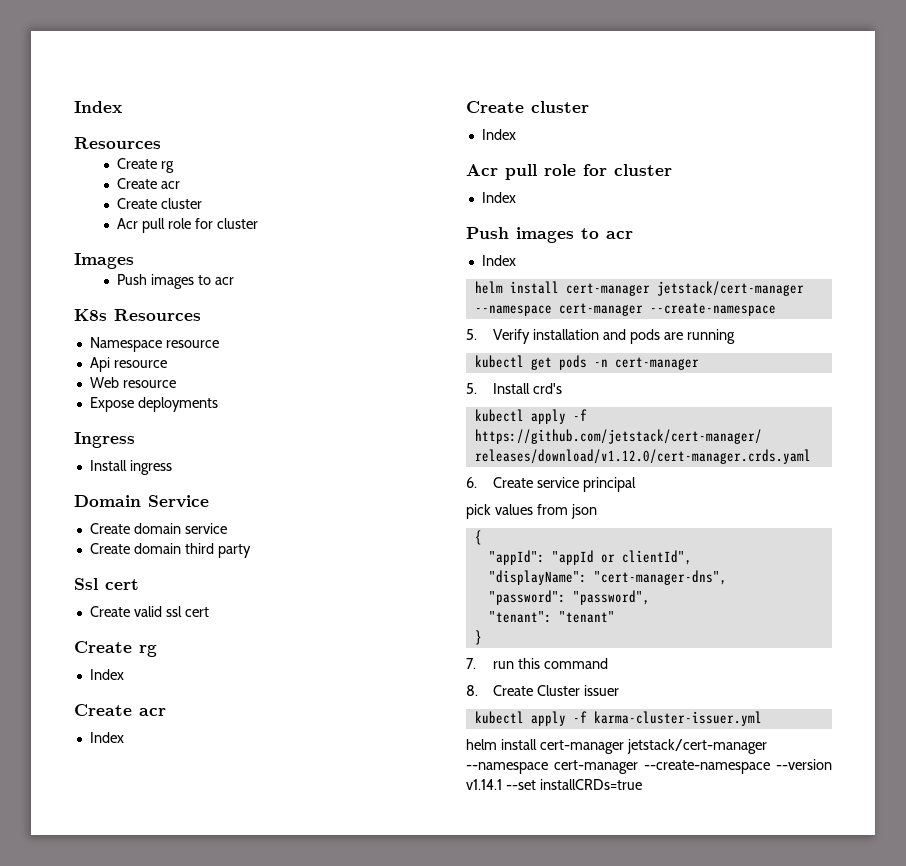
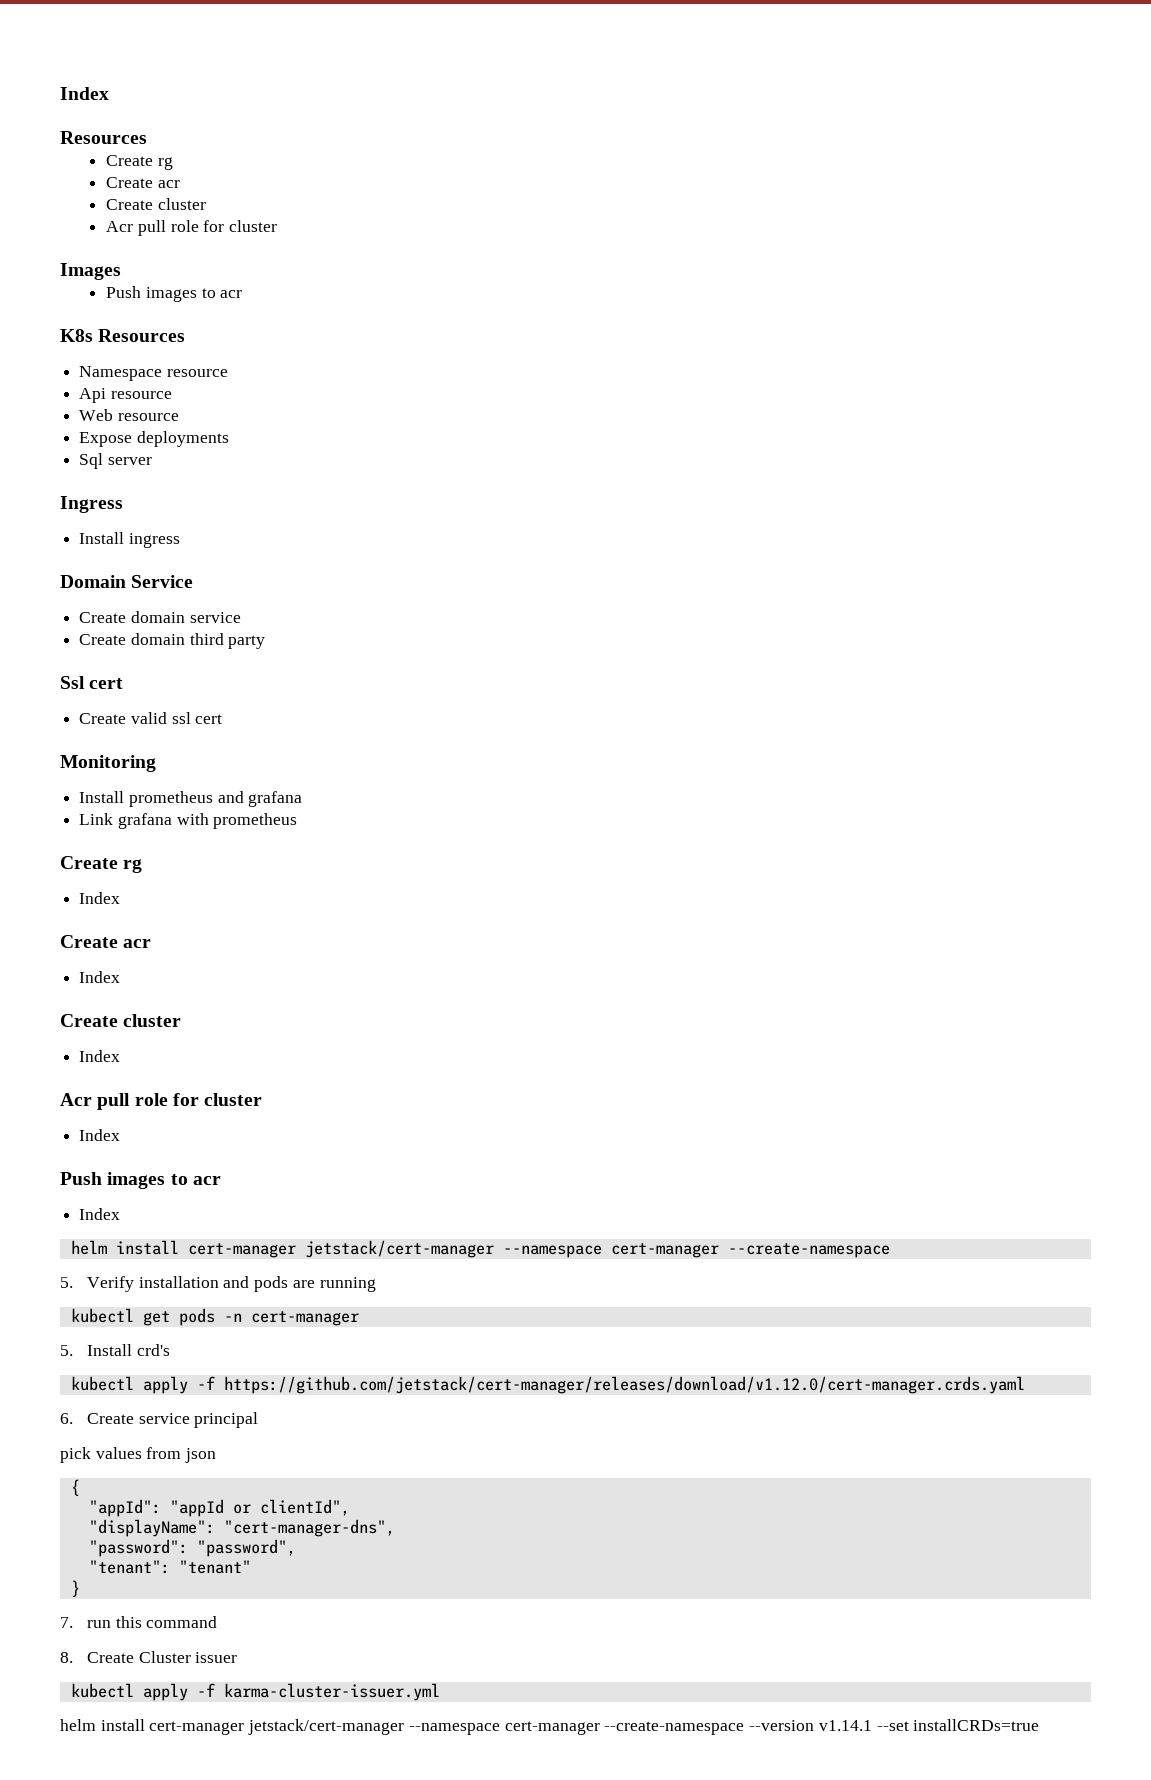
+ Sql server
+ Monitoring
+ Install prometheus and grafana
+ Link grafana with prometheus

